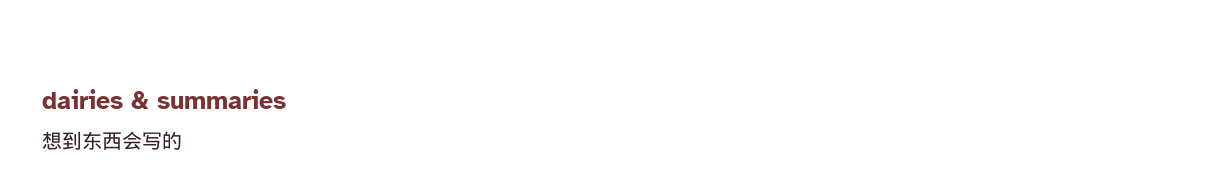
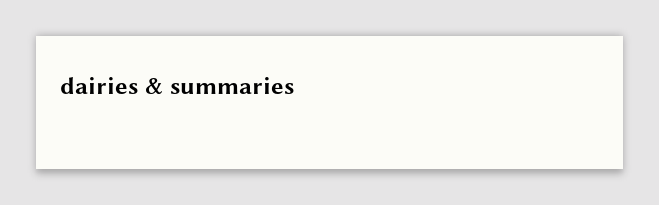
- 想到东西会写的

